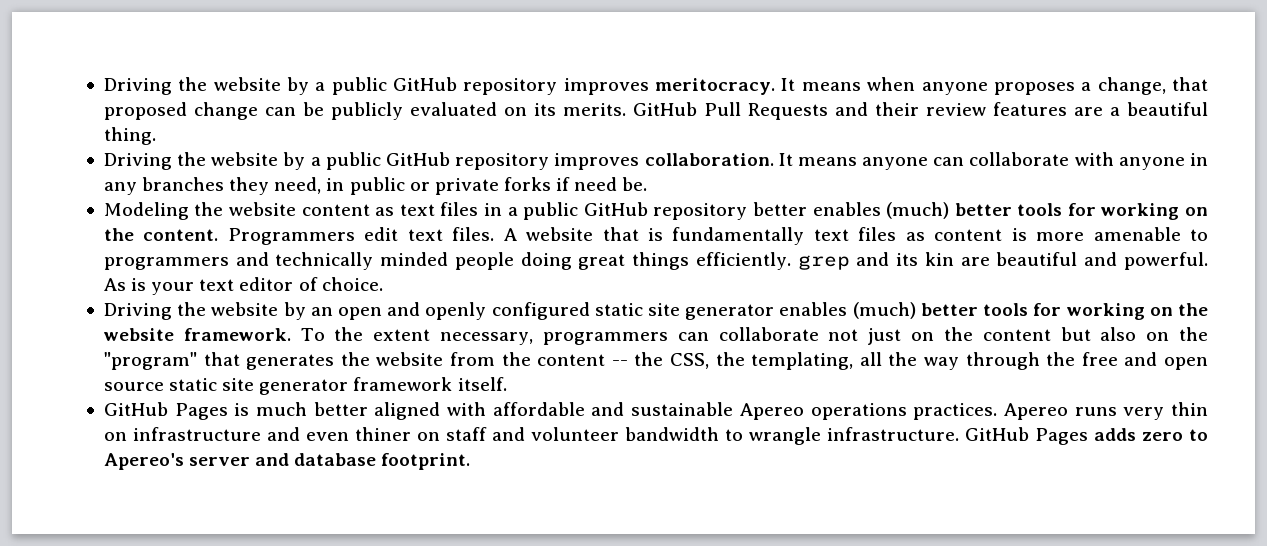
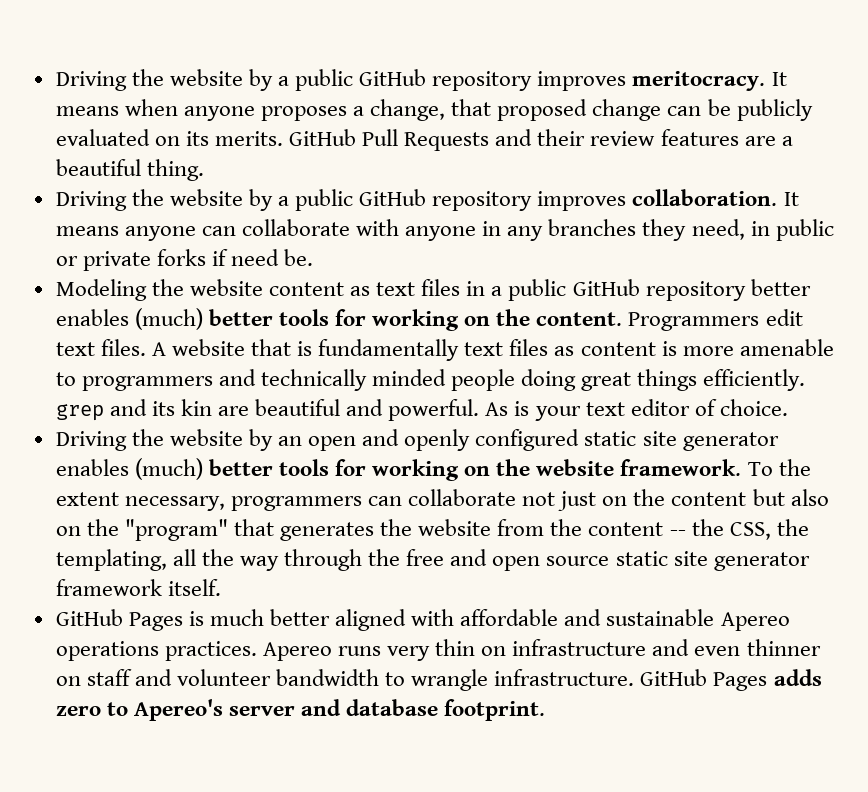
- Apereo runs very thin on infrastructure and even thiner on staff and volunteer bandwidth to wrangle infrastructure.
+ Apereo runs very thin on infrastructure and even thinner on staff and volunteer bandwidth to wrangle infrastructure.

